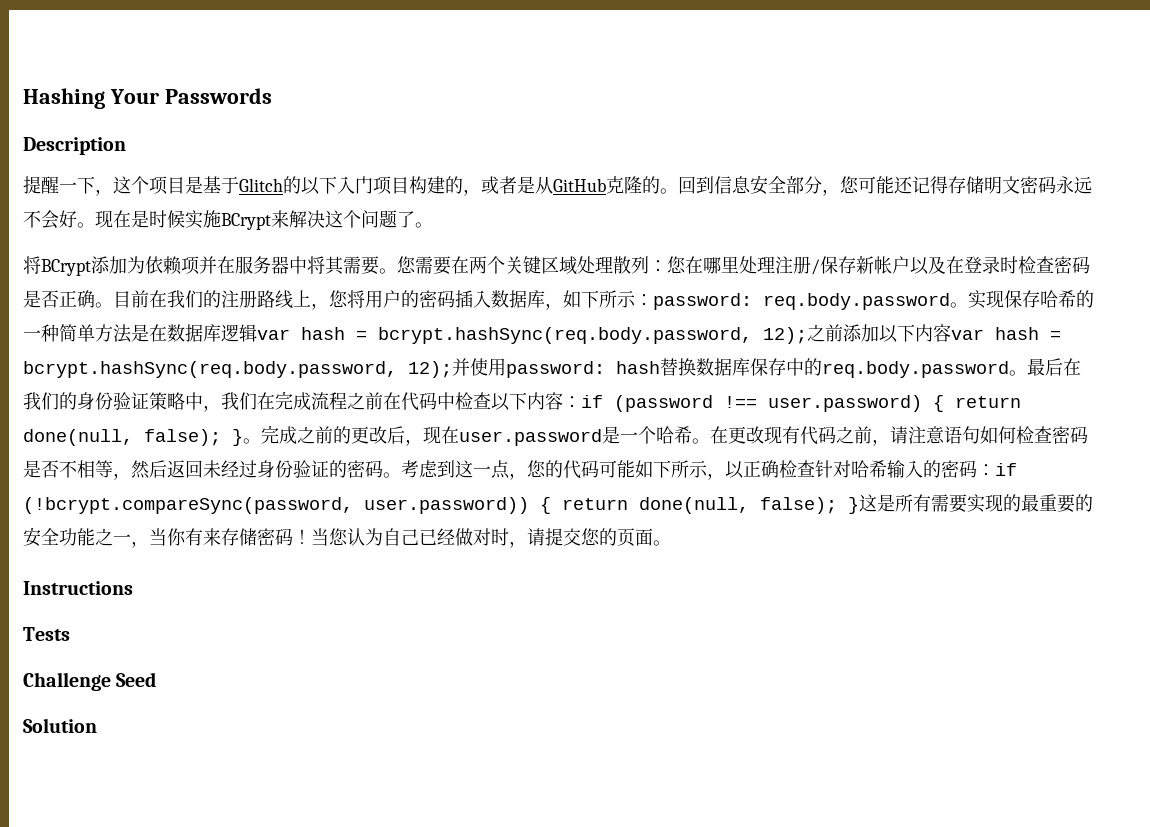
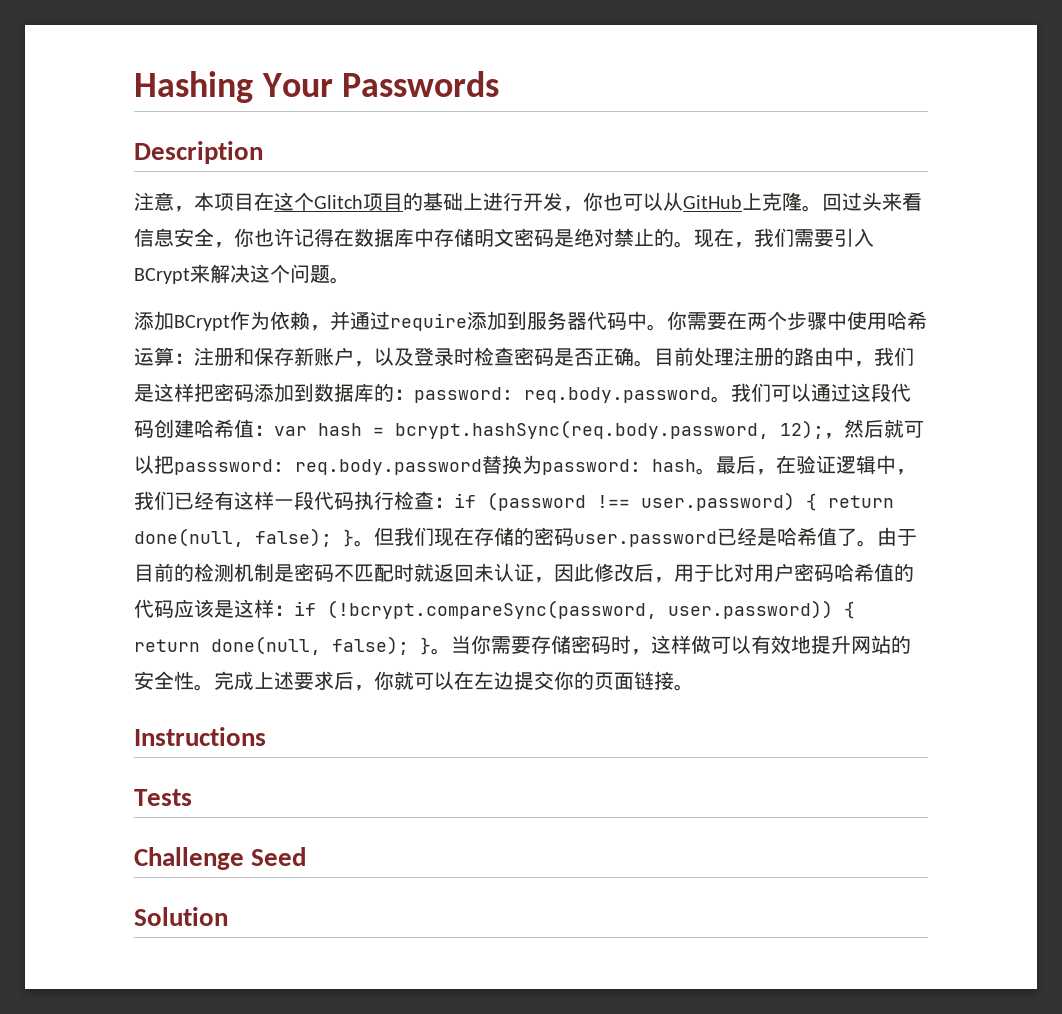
- 提醒一下，这个项目是基于Glitch的以下入门项目构建的，或者是从GitHub克隆的。回到信息安全部分，您可能还记得存储明文密码永远不会好。现在是时候实施BCrypt来解决这个问题了。
- 将BCrypt添加为依赖项并在服务器中将其需要。您需要在两个关键区域处理散列：您在哪里处理注册/保存新帐户以及在登录时检查密码是否正确。
+ 注意，本项目在这个Glitch项目的基础上进行开发，你也可以从GitHub上克隆。回过头来看信息安全，你也许记得在数据库中存储明文密码是绝对禁止的。现在，我们需要引入BCrypt来解决这个问题。
+ 添加BCrypt作为依赖，并通过require添加到服务器代码中。你需要在两个步骤中使用哈希运算：注册和保存新账户，以及登录时检查密码是否正确。
- 目前在我们的注册路线上，您将用户的密码插入数据库，如下所示：password: req.body.password。实现保存哈希的一种简单方法是在数据库逻辑var hash = bcrypt.hashSync(req.body.password, 12);之前添加以下内容var hash = bcrypt.hashSync(req.body.password, 12);并使用password: hash替换数据库保存中的req.body.password。最后在我们的身份验证策略中，我们在完成流程之前在代码中检查以下内容：if (password !== user.password) { return done(null, false); }。
+ 目前处理注册的路由中，我们是这样把密码添加到数据库的：password: req.body.password。我们可以通过这段代码创建哈希值：var hash = bcrypt.hashSync(req.body.password, 12);，然后就可以把passsword: req.body.password替换为password: hash。最后，在验证逻辑中，我们已经有这样一段代码执行检查：if (password !== user.password) { return done(null, false); }。
- 完成之前的更改后，现在user.password是一个哈希。在更改现有代码之前，请注意语句如何检查密码是否不相等，然后返回未经过身份验证的密码。考虑到这一点，您的代码可能如下所示，以正确检查针对哈希输入的密码：if (!bcrypt.compareSync(password, user.password)) { return done(null, false); }这是所有需要实现的最重要的安全功能之一，当你有来存储密码！当您认为自己已经做对时，请提交您的页面。
+ 但我们现在存储的密码user.password已经是哈希值了。由于目前的检测机制是密码不匹配时就返回未认证，因此修改后，用于比对用户密码哈希值的代码应该是这样：if (!bcrypt.compareSync(password, user.password)) { return done(null, false); }。当你需要存储密码时，这样做可以有效地提升网站的安全性。完成上述要求后，你就可以在左边提交你的页面链接。

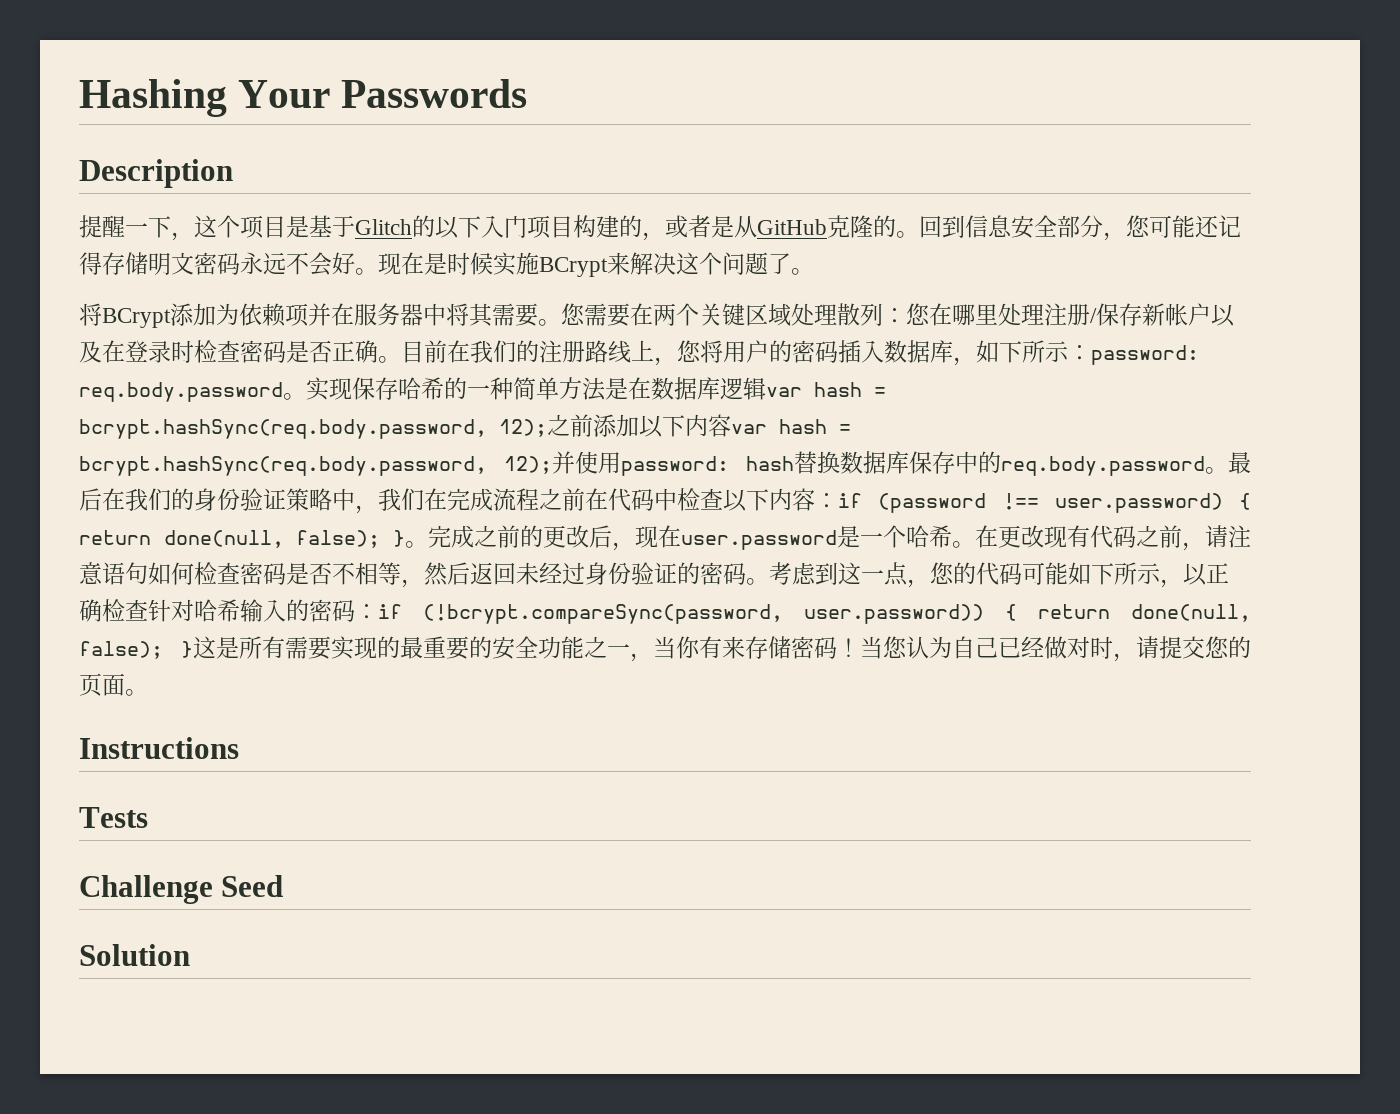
- 注意，本项目在这个Glitch项目的基础上进行开发，你也可以从GitHub上克隆。回过头来看信息安全，你也许记得在数据库中存储明文密码是绝对禁止的。现在，我们需要引入BCrypt来解决这个问题。
- 添加BCrypt作为依赖，并通过require添加到服务器代码中。你需要在两个步骤中使用哈希运算：注册和保存新账户，以及登录时检查密码是否正确。
+ 提醒一下，这个项目是基于Glitch的以下入门项目构建的，或者是从GitHub克隆的。回到信息安全部分，您可能还记得存储明文密码永远不会好。现在是时候实施BCrypt来解决这个问题了。
+ 将BCrypt添加为依赖项并在服务器中将其需要。您需要在两个关键区域处理散列：您在哪里处理注册/保存新帐户以及在登录时检查密码是否正确。
- 目前处理注册的路由中，我们是这样把密码添加到数据库的：password: req.body.password。我们可以通过这段代码创建哈希值：var hash = bcrypt.hashSync(req.body.password, 12);，然后就可以把passsword: req.body.password替换为password: hash。最后，在验证逻辑中，我们已经有这样一段代码执行检查：if (password !== user.password) { return done(null, false); }。
+ 目前在我们的注册路线上，您将用户的密码插入数据库，如下所示：password: req.body.password。实现保存哈希的一种简单方法是在数据库逻辑var hash = bcrypt.hashSync(req.body.password, 12);之前添加以下内容var hash = bcrypt.hashSync(req.body.password, 12);并使用password: hash替换数据库保存中的req.body.password。最后在我们的身份验证策略中，我们在完成流程之前在代码中检查以下内容：if (password !== user.password) { return done(null, false); }。
- 但我们现在存储的密码user.password已经是哈希值了。由于目前的检测机制是密码不匹配时就返回未认证，因此修改后，用于比对用户密码哈希值的代码应该是这样：if (!bcrypt.compareSync(password, user.password)) { return done(null, false); }。当你需要存储密码时，这样做可以有效地提升网站的安全性。完成上述要求后，你就可以在左边提交你的页面链接。
+ 完成之前的更改后，现在user.password是一个哈希。在更改现有代码之前，请注意语句如何检查密码是否不相等，然后返回未经过身份验证的密码。考虑到这一点，您的代码可能如下所示，以正确检查针对哈希输入的密码：if (!bcrypt.compareSync(password, user.password)) { return done(null, false); }这是所有需要实现的最重要的安全功能之一，当你有来存储密码！当您认为自己已经做对时，请提交您的页面。

